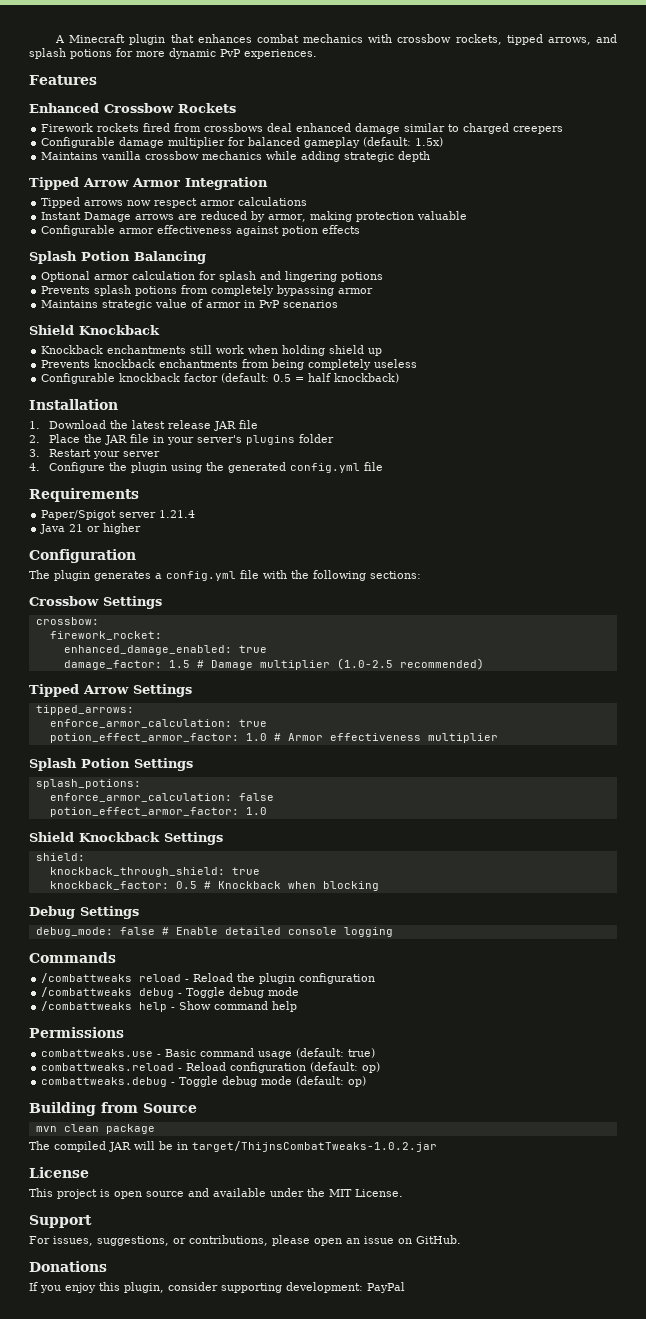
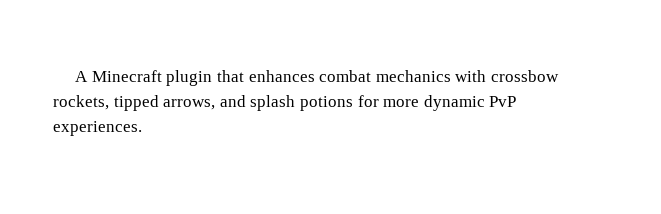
- Features
- Enhanced Crossbow Rockets
- Firework rockets fired from crossbows deal enhanced damage similar to charged creepers
- Configurable damage multiplier for balanced gameplay (default: 1.5x)
- Maintains vanilla crossbow mechanics while adding strategic depth
- Tipped Arrow Armor Integration
- Tipped arrows now respect armor calculations
- Instant Damage arrows are reduced by armor, making protection valuable
- Configurable armor effectiveness against potion effects
- Splash Potion Balancing
- Optional armor calculation for splash and lingering potions
- Prevents splash potions from completely bypassing armor
- Maintains strategic value of armor in PvP scenarios
- Shield Knockback
- Knockback enchantments still work when holding shield up
- Prevents knockback enchantments from being completely useless
- Configurable knockback factor (default: 0.5 = half knockback)
- Installation
- 1. Download the latest release JAR file
- 2. Place the JAR file in your server's plugins folder
- 3. Restart your server
- 4. Configure the plugin using the generated config.yml file
- Requirements
- Paper/Spigot server 1.21.4
- Java 21 or higher
- Configuration
- The plugin generates a config.yml file with the following sections:
- Crossbow Settings
- crossbow:
- firework_rocket:
- enhanced_damage_enabled: true
- damage_factor: 1.5 # Damage multiplier (1.0-2.5 recommended)
- Tipped Arrow Settings
- tipped_arrows:
- enforce_armor_calculation: true
- potion_effect_armor_factor: 1.0 # Armor effectiveness multiplier
- Splash Potion Settings
- splash_potions:
- enforce_armor_calculation: false
- potion_effect_armor_factor: 1.0
- Shield Knockback Settings
- shield:
- knockback_through_shield: true
- knockback_factor: 0.5 # Knockback when blocking
- Debug Settings
- debug_mode: false # Enable detailed console logging
- Commands
- /combattweaks reload - Reload the plugin configuration
- /combattweaks debug - Toggle debug mode
- /combattweaks help - Show command help
- Permissions
- combattweaks.use - Basic command usage (default: true)
- combattweaks.reload - Reload configuration (default: op)
- combattweaks.debug - Toggle debug mode (default: op)
- Building from Source
- mvn clean package
- The compiled JAR will be in target/ThijnsCombatTweaks-1.0.2.jar
- License
- This project is open source and available under the MIT License.
- Support
- For issues, suggestions, or contributions, please open an issue on GitHub.
- Donations
- If you enjoy this plugin, consider supporting development: PayPal

